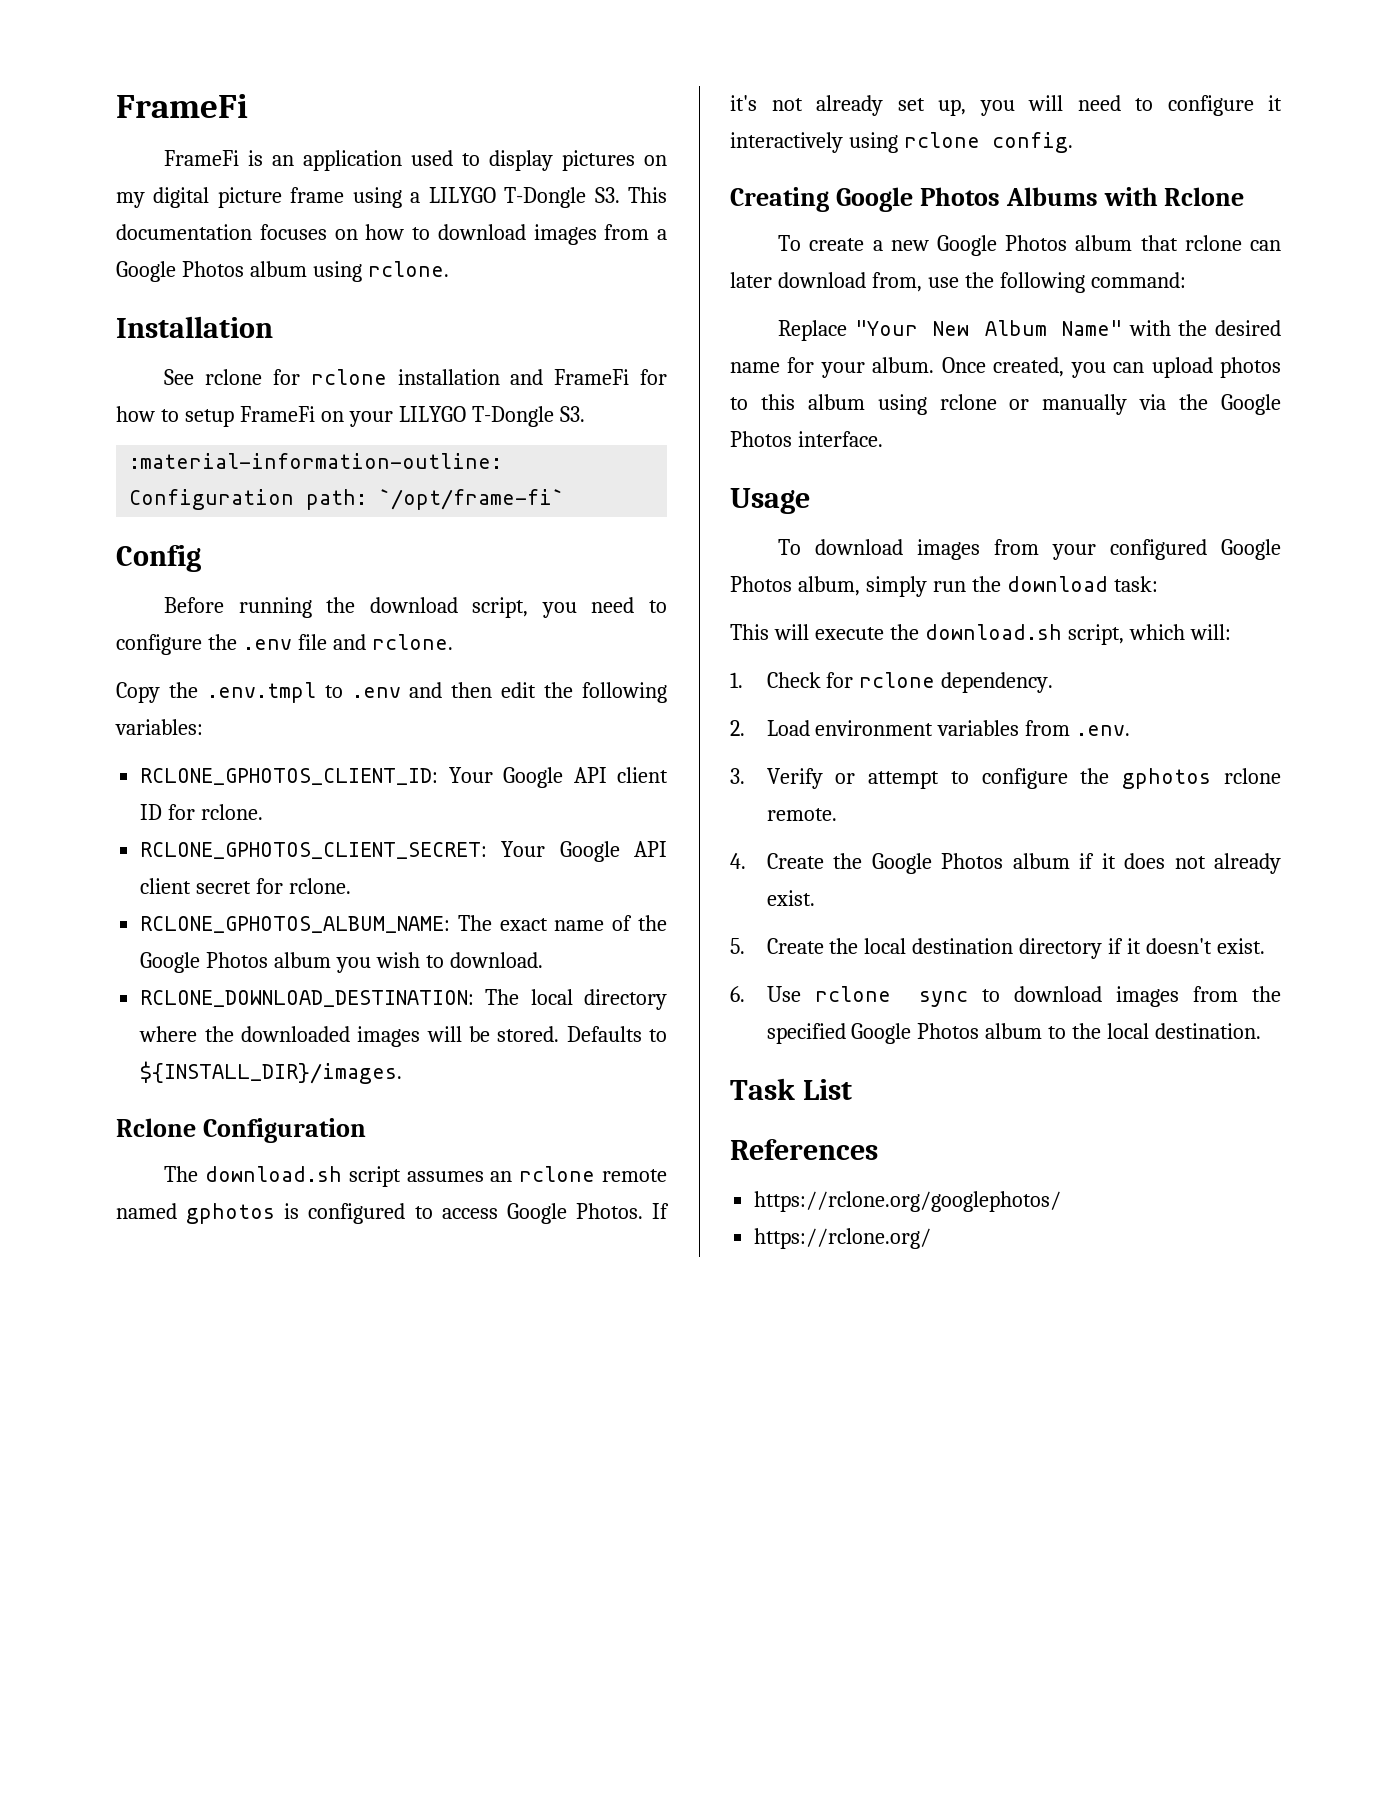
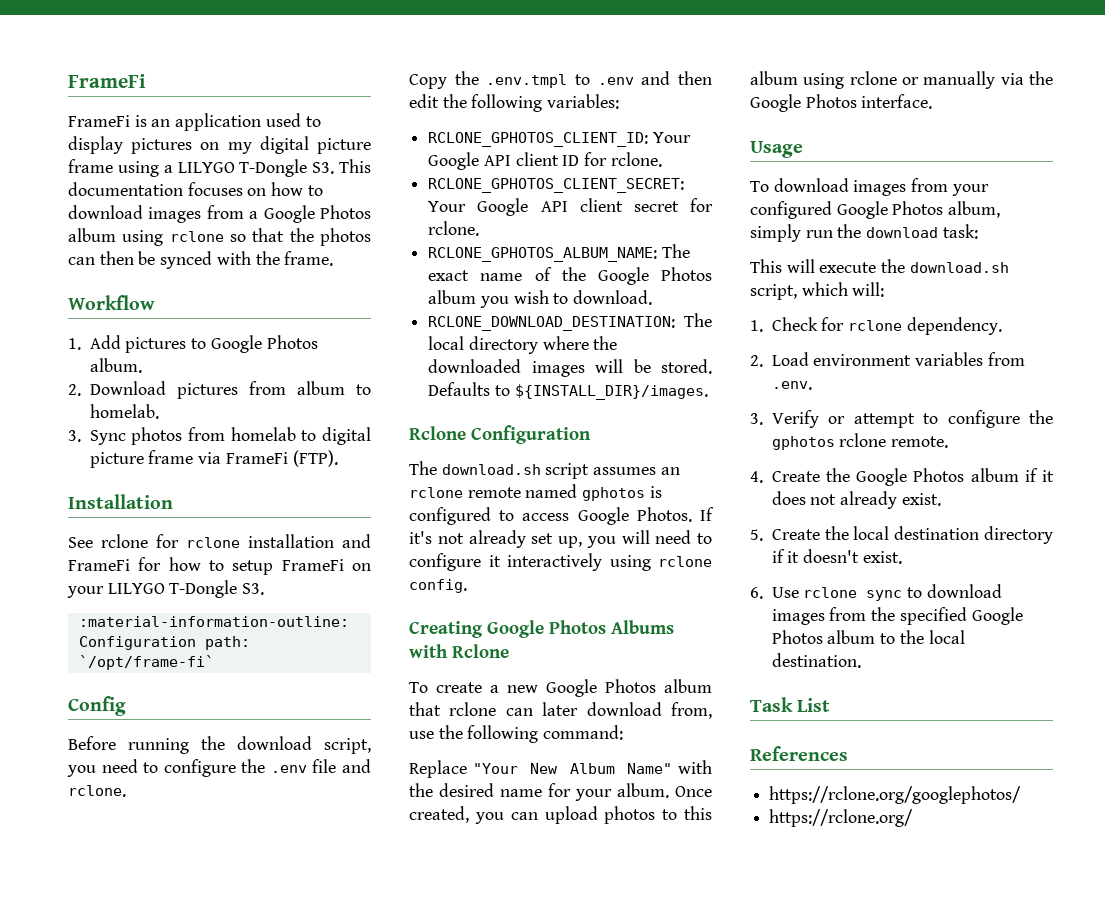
- FrameFi is an application used to display pictures on my digital picture frame using a LILYGO T-Dongle S3. This documentation focuses on how to download images from a Google Photos album using rclone.
+ FrameFi is an application used to display pictures on my digital picture frame using a LILYGO T-Dongle S3. This documentation focuses on how to download images from a Google Photos album using rclone so that the photos can then be synced with the frame.
+ Workflow
+ 1. Add pictures to Google Photos album.
+ 2. Download pictures from album to homelab.
+ 3. Sync photos from homelab to digital picture frame via FrameFi (FTP).

